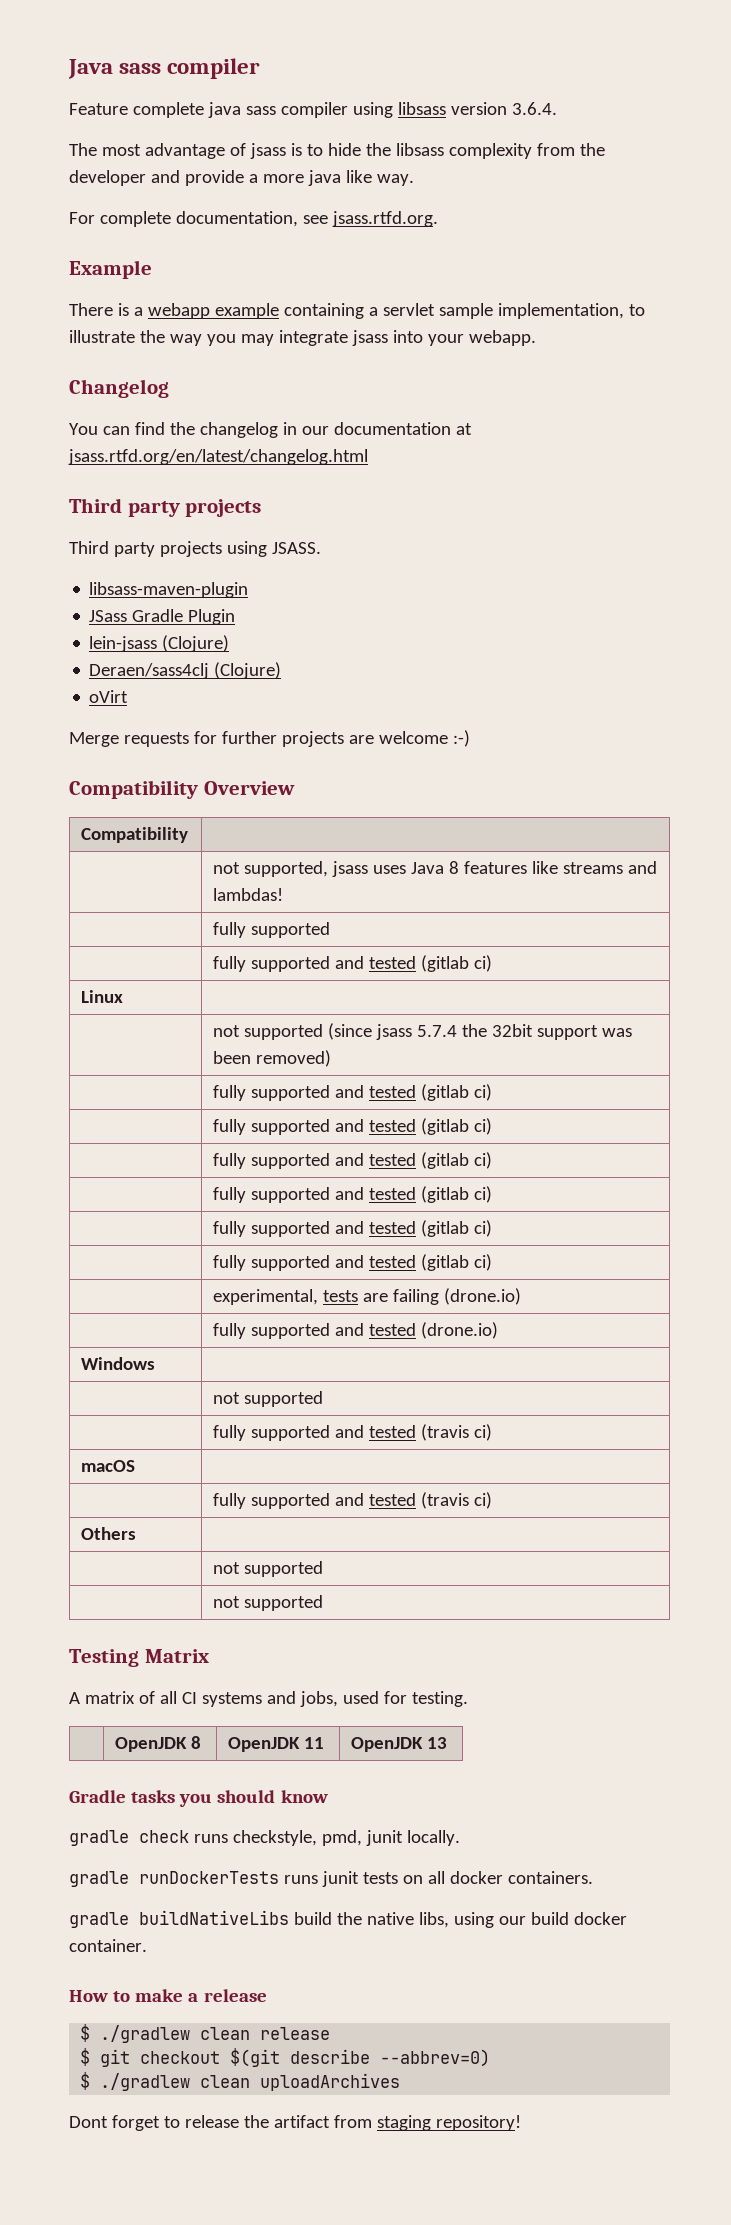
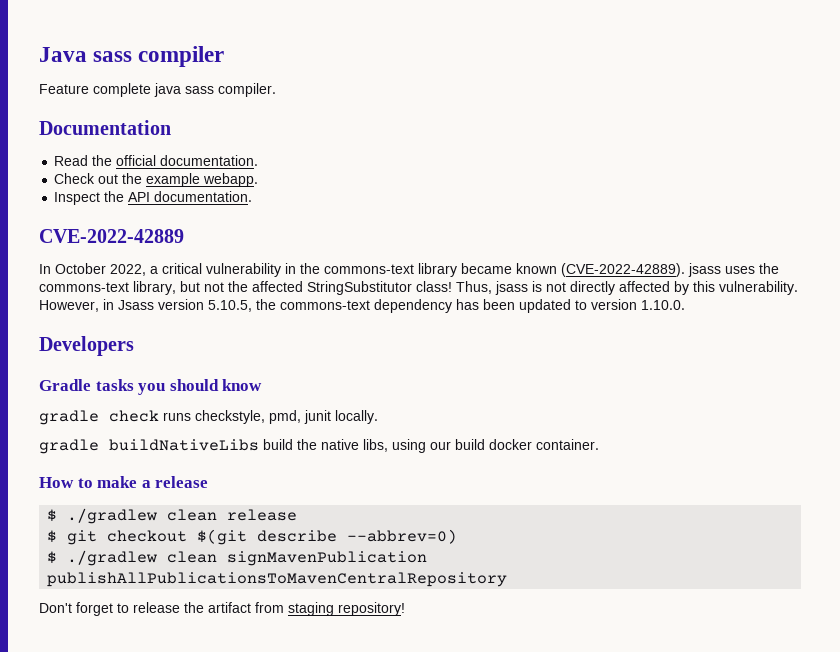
- Feature complete java sass compiler using libsass version 3.6.4.
- The most advantage of jsass is to hide the libsass complexity from the developer and provide a more java like way.
- For complete documentation, see jsass.rtfd.org.
- Example
- There is a webapp example containing a servlet sample implementation, to illustrate the way you may integrate jsass into your webapp.
- Changelog
- You can find the changelog in our documentation at jsass.rtfd.org/en/latest/changelog.html
- Third party projects
- Third party projects using JSASS.
- libsass-maven-plugin
- JSass Gradle Plugin
- lein-jsass (Clojure)
- Deraen/sass4clj (Clojure)
- oVirt
- Merge requests for further projects are welcome :-)
- Compatibility Overview
- Compatibility |
- | not supported, jsass uses Java 8 features like streams and lambdas!
- | fully supported
- | fully supported and tested (gitlab ci)
- Linux |
- | not supported (since jsass 5.7.4 the 32bit support was been removed)
- | fully supported and tested (gitlab ci)
- | fully supported and tested (gitlab ci)
- | fully supported and tested (gitlab ci)
- | fully supported and tested (gitlab ci)
- | fully supported and tested (gitlab ci)
- | fully supported and tested (gitlab ci)
- | experimental, tests are failing (drone.io)
- | fully supported and tested (drone.io)
- Windows |
- | not supported
- | fully supported and tested (travis ci)
- macOS |
- | fully supported and tested (travis ci)
- Others |
- | not supported
- | not supported
- Testing Matrix
- A matrix of all CI systems and jobs, used for testing.
- | OpenJDK 8 | OpenJDK 11 | OpenJDK 13
+ Feature complete java sass compiler.
+ Documentation
+ Read the official documentation.
+ Check out the example webapp.
+ Inspect the API documentation.
+ CVE-2022-42889
+ In October 2022, a critical vulnerability in the commons-text library became known (CVE-2022-42889). jsass uses the commons-text library, but not the affected StringSubstitutor class! Thus, jsass is not directly affected by this vulnerability. However, in Jsass version 5.10.5, the commons-text dependency has been updated to version 1.10.0.
+ Developers
- gradle runDockerTests runs junit tests on all docker containers.
- $ ./gradlew clean uploadArchives
- Dont forget to release the artifact from staging repository!
+ $ ./gradlew clean signMavenPublication publishAllPublicationsToMavenCentralRepository
+ Don't forget to release the artifact from staging repository!

